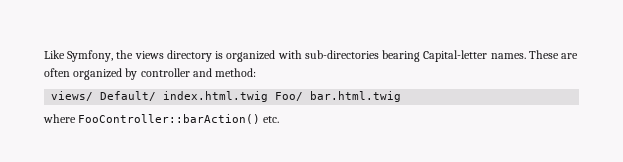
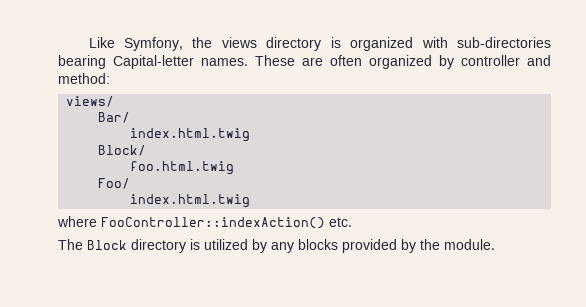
- views/ Default/ index.html.twig Foo/ bar.html.twig
+ views/
+ Bar/
+ index.html.twig
+ Block/
+ foo.html.twig
+ Foo/
+ index.html.twig
- where FooController::barAction() etc.
+ where FooController::indexAction() etc.
+ The Block directory is utilized by any blocks provided by the module.

